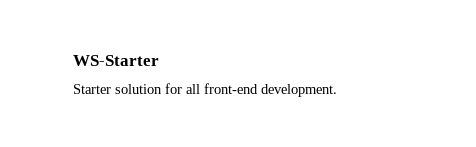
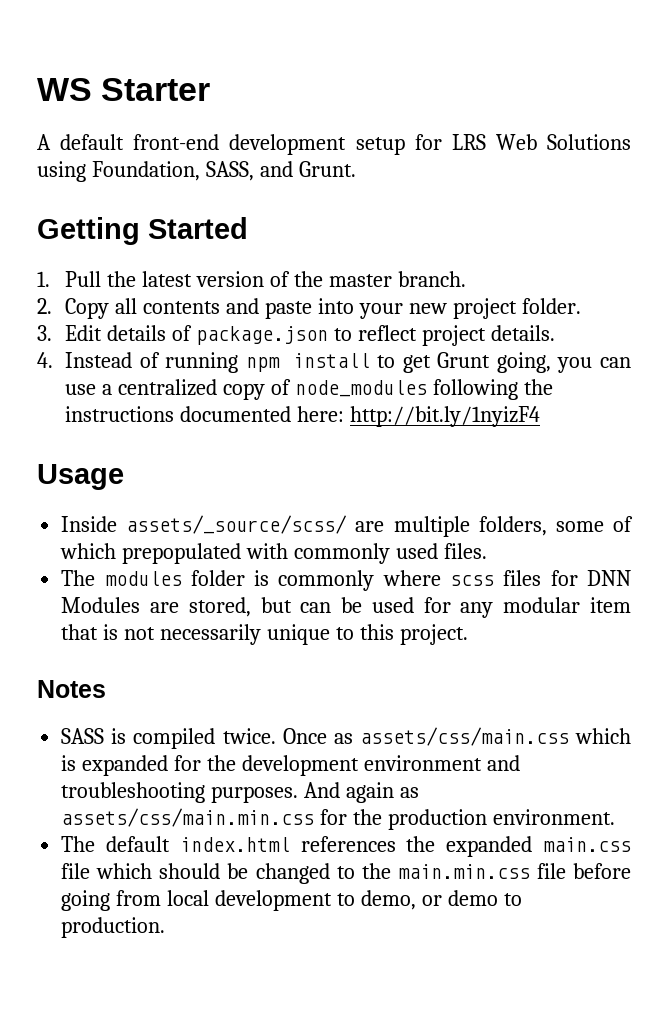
- WS-Starter
- Starter solution for all front-end development.
+ WS Starter
+ A default front-end development setup for LRS Web Solutions using Foundation, SASS, and Grunt.
+ Getting Started
+ 1. Pull the latest version of the master branch.
+ 2. Copy all contents and paste into your new project folder.
+ 3. Edit details of package.json to reflect project details.
+ 4. Instead of running npm install to get Grunt going, you can use a centralized copy of node_modules following the instructions documented here: http://bit.ly/1nyizF4
+ Usage
+ Inside assets/_source/scss/ are multiple folders, some of which prepopulated with commonly used files.
+ The modules folder is commonly where scss files for DNN Modules are stored, but can be used for any modular item that is not necessarily unique to this project.
+ Notes
+ SASS is compiled twice. Once as assets/css/main.css which is expanded for the development environment and troubleshooting purposes. And again as assets/css/main.min.css for the production environment.
+ The default index.html references the expanded main.css file which should be changed to the main.min.css file before going from local development to demo, or demo to production.

